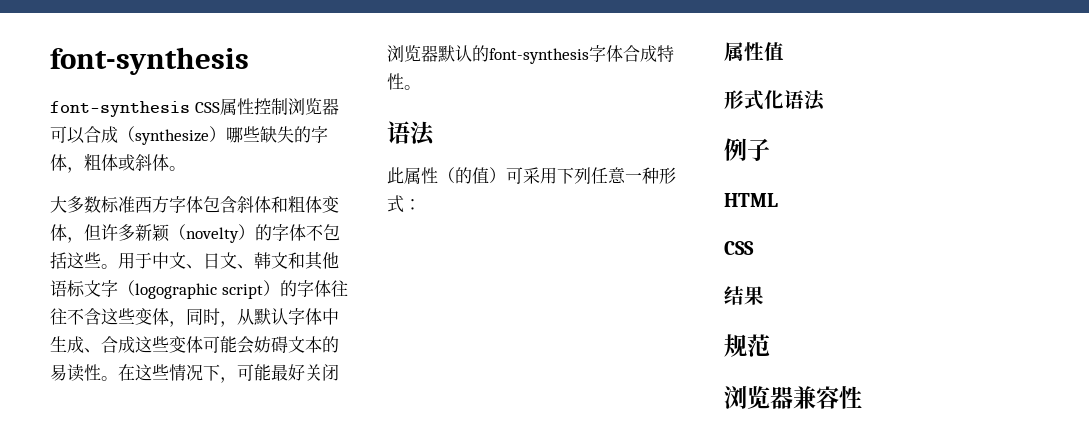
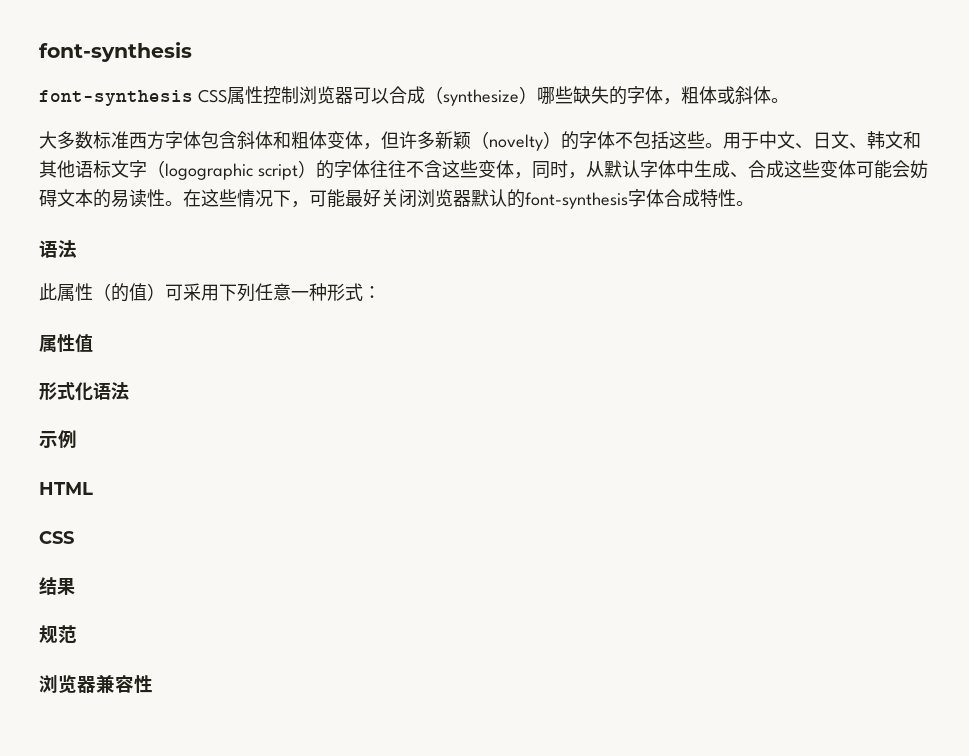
- 例子
+ 示例

